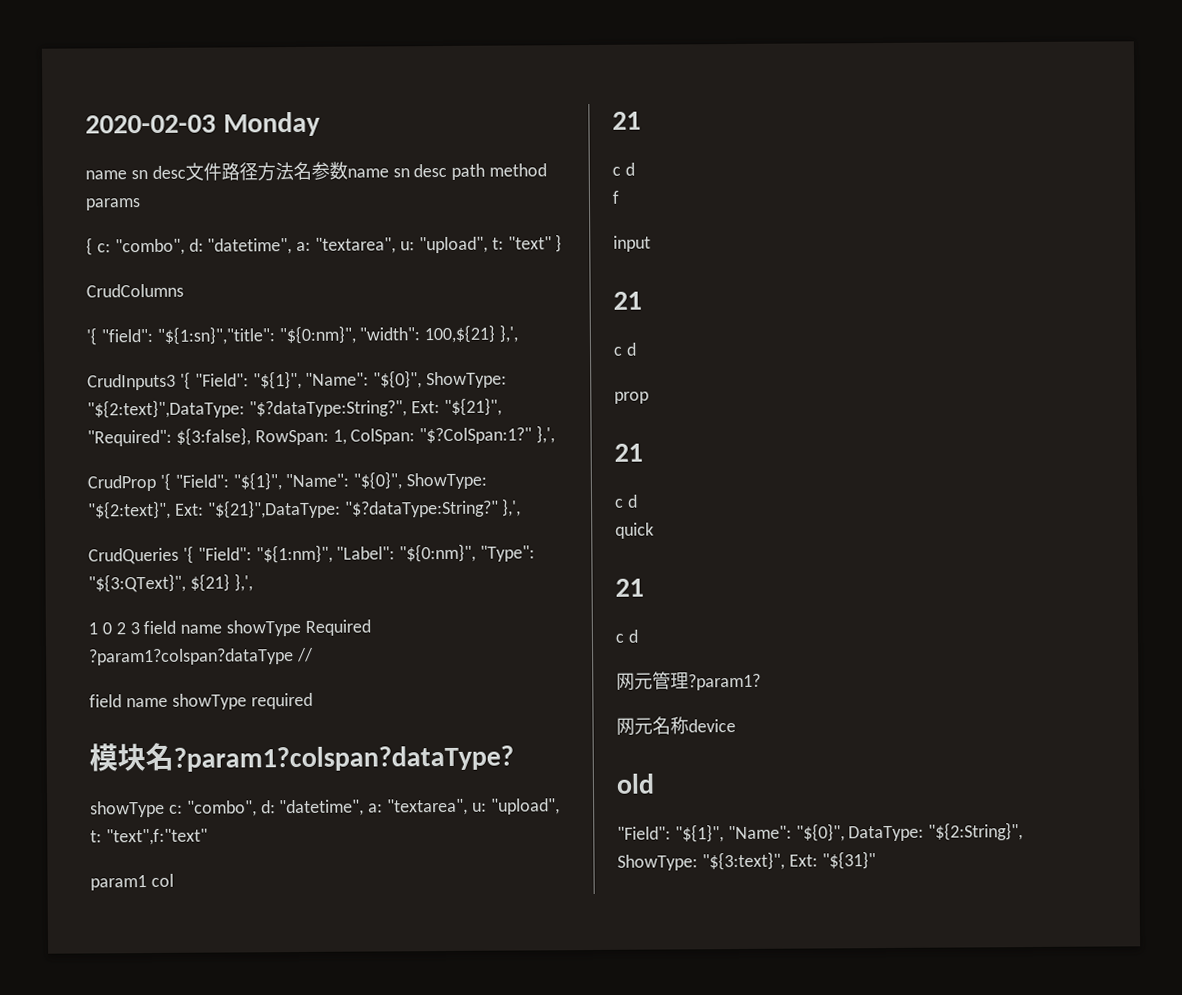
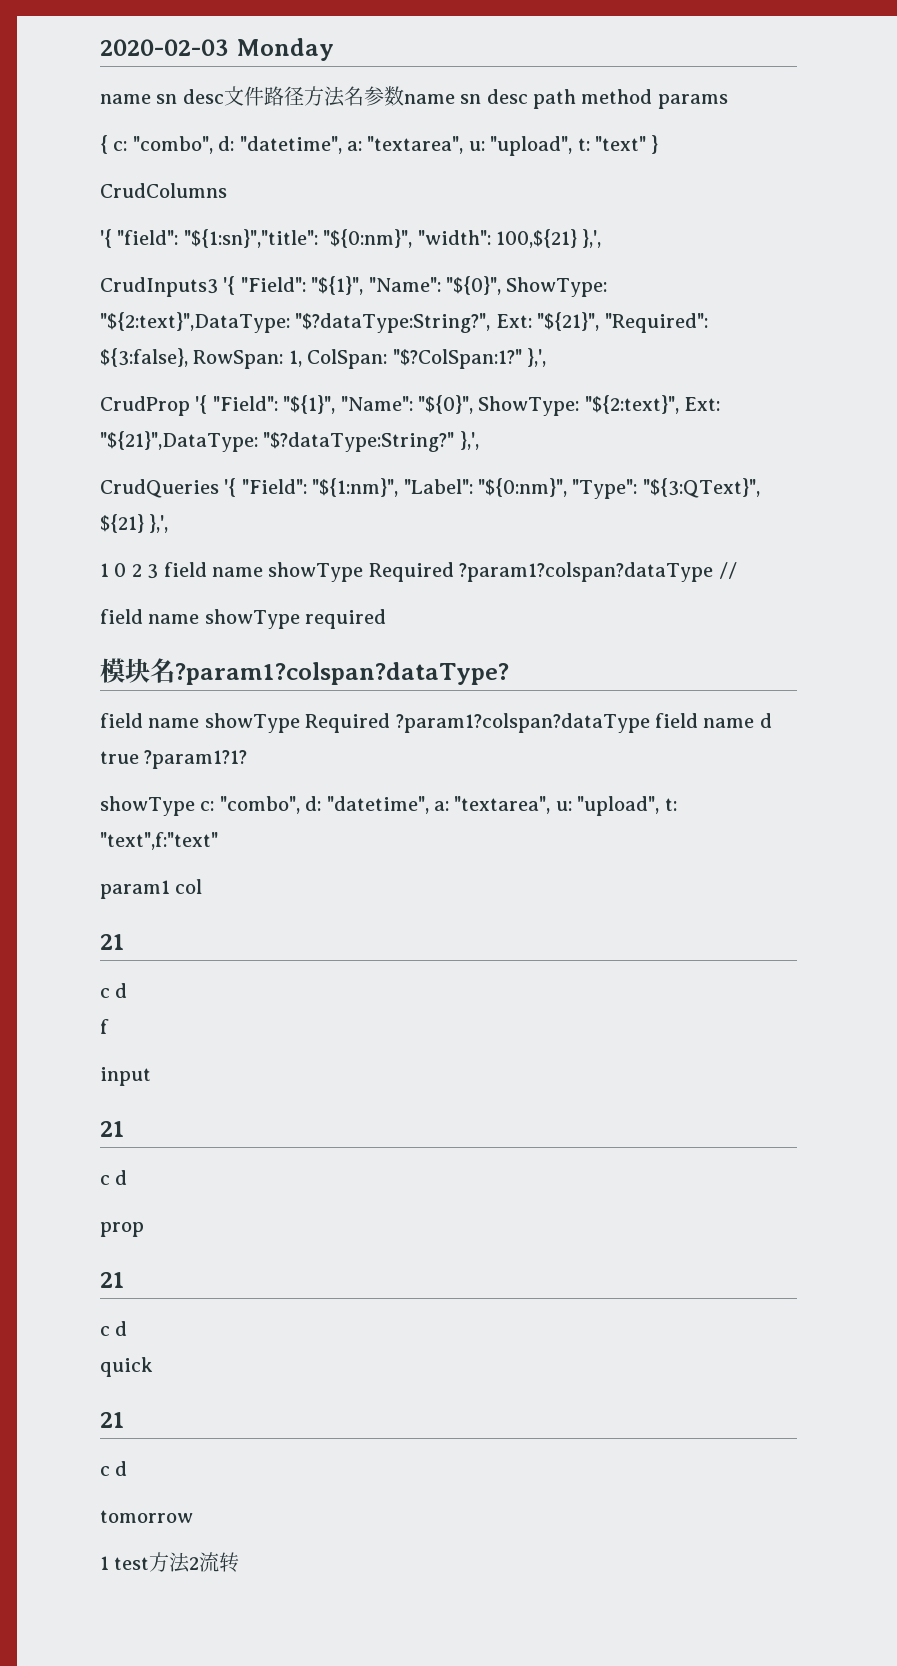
+ field name showType Required ?param1?colspan?dataType field name d true ?param1?1?
- 网元管理?param1?
- 网元名称device
- old
- "Field": "${1}", "Name": "${0}", DataType: "${2:String}", ShowType: "${3:text}", Ext: "${31}"
+ tomorrow
+ 1 test方法2流转

